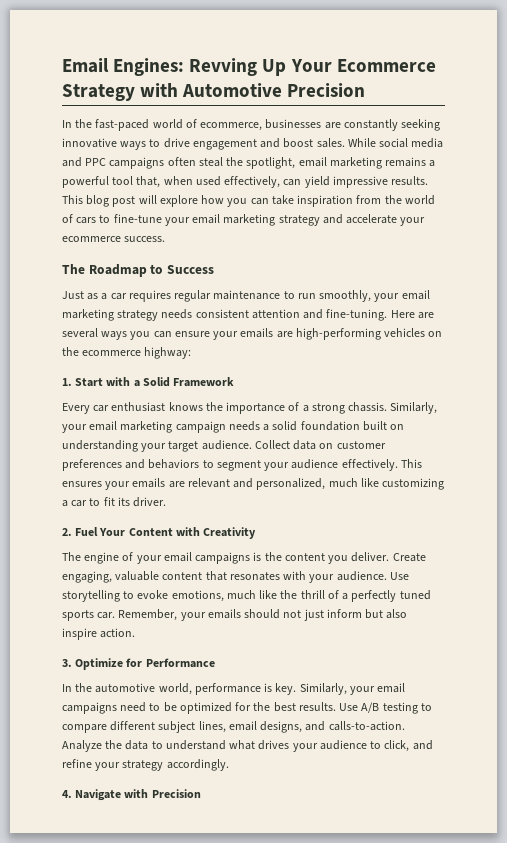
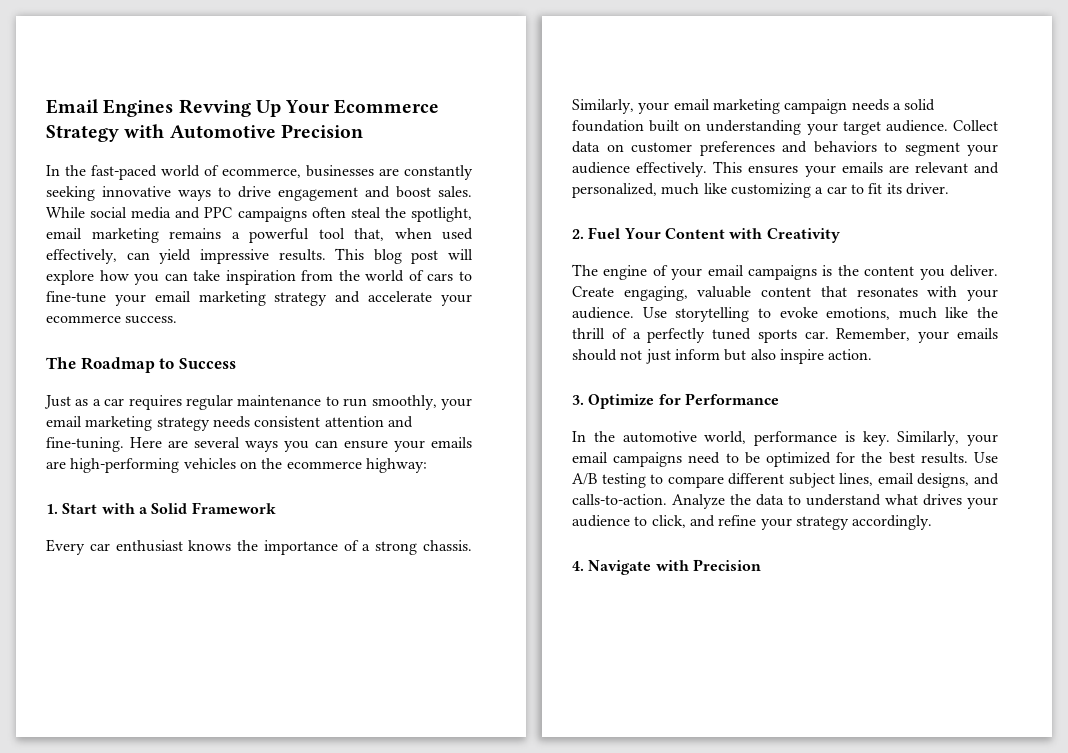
- Email Engines: Revving Up Your Ecommerce Strategy with Automotive Precision
+ Email Engines Revving Up Your Ecommerce Strategy with Automotive Precision

